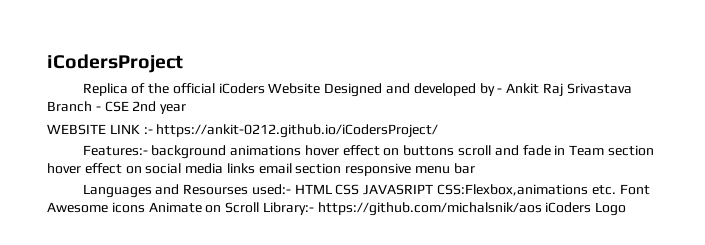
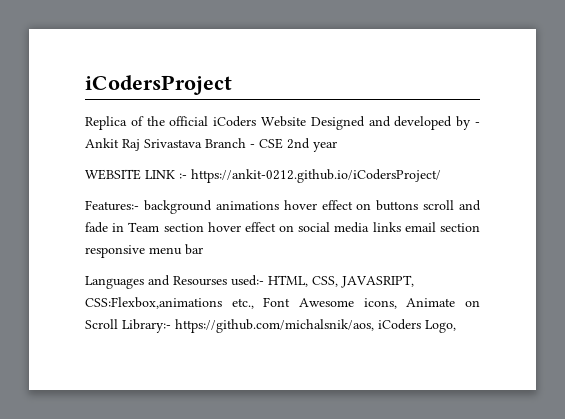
- Languages and Resourses used:- HTML CSS JAVASRIPT CSS:Flexbox,animations etc. Font Awesome icons Animate on Scroll Library:- https://github.com/michalsnik/aos iCoders Logo
+ Languages and Resourses used:- HTML, CSS, JAVASRIPT, CSS:Flexbox,animations etc., Font Awesome icons, Animate on Scroll Library:- https://github.com/michalsnik/aos, iCoders Logo,

